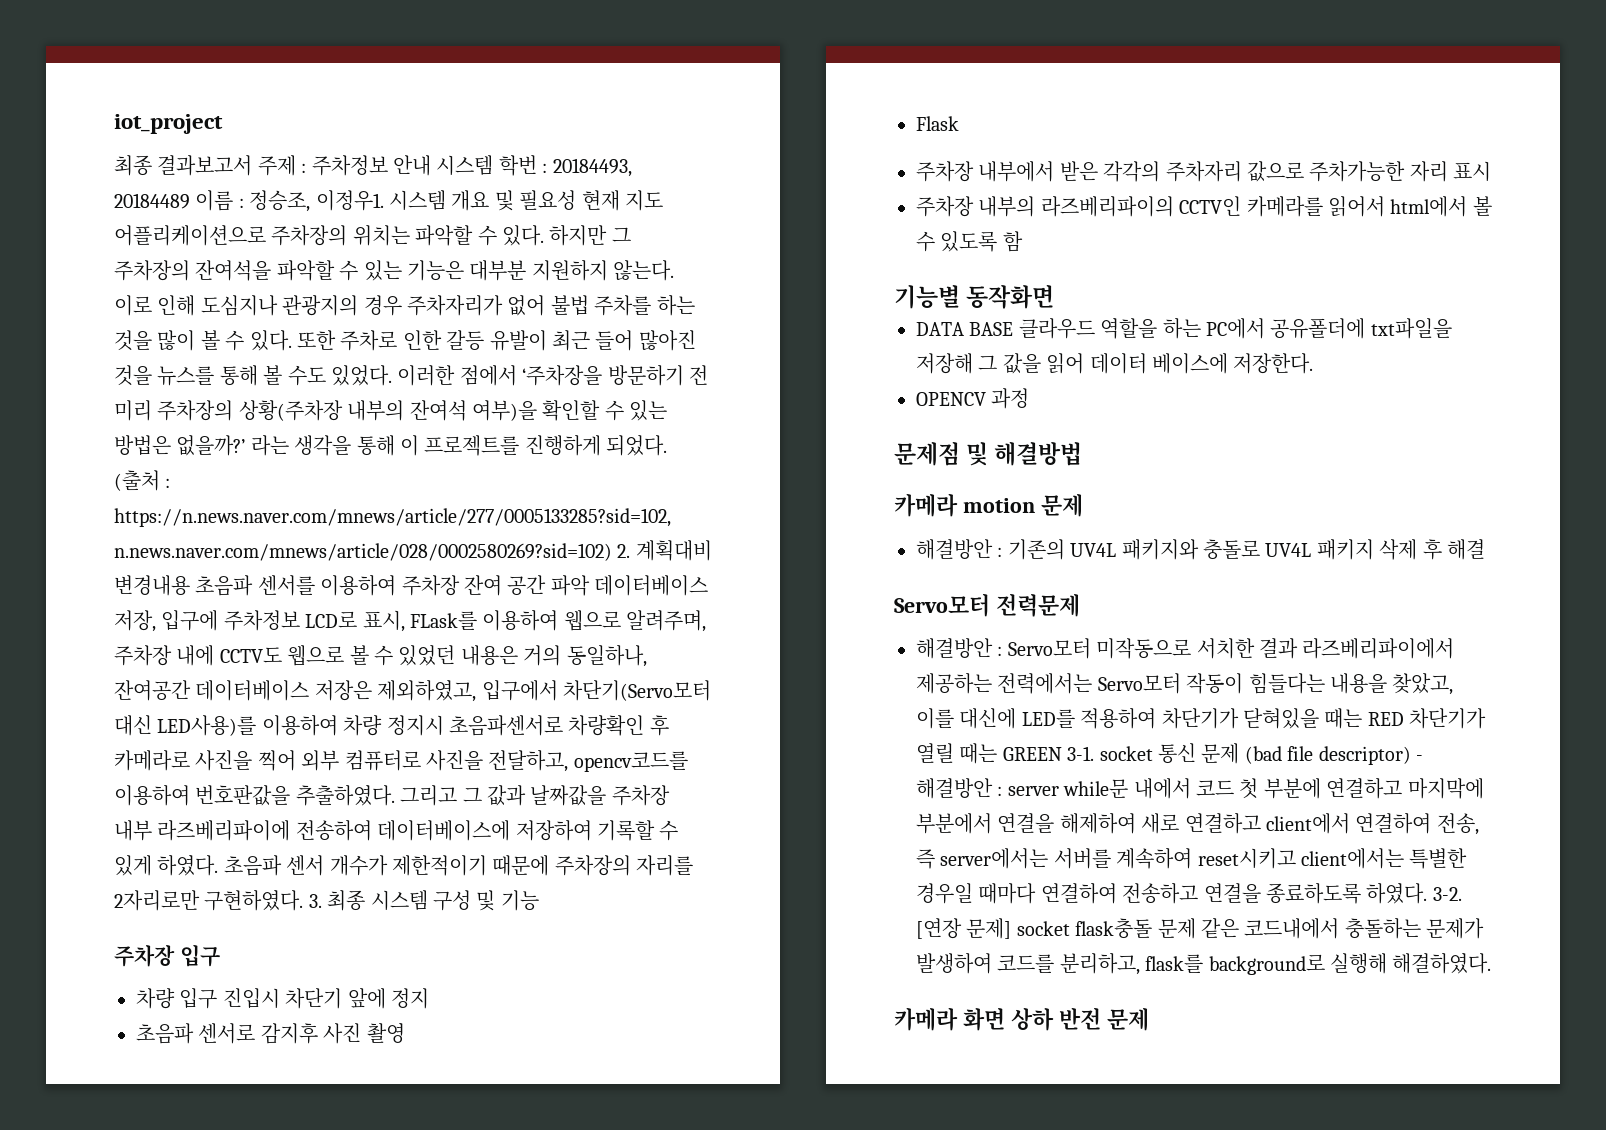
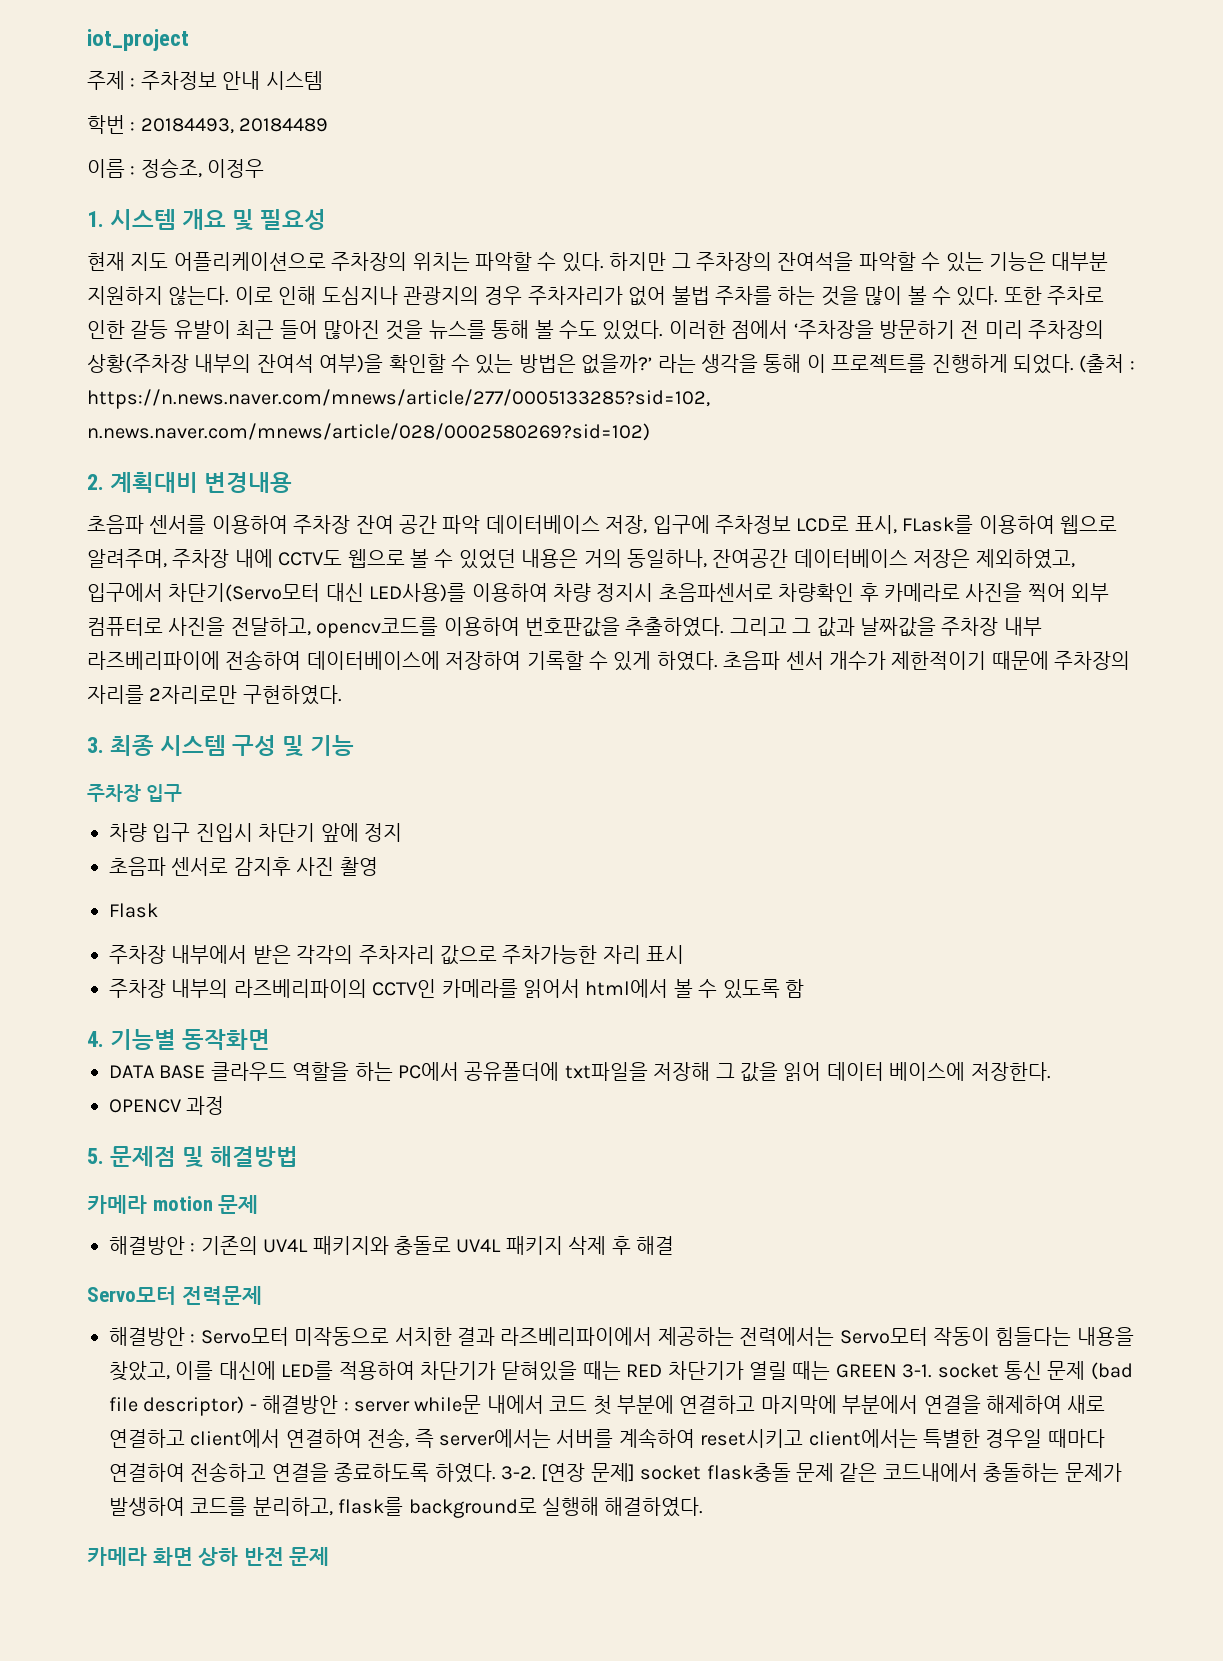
- 최종 결과보고서 주제 : 주차정보 안내 시스템 학번 : 20184493, 20184489 이름 : 정승조, 이정우1. 시스템 개요 및 필요성 현재 지도 어플리케이션으로 주차장의 위치는 파악할 수 있다.
+ 주제 : 주차정보 안내 시스템
+ 학번 : 20184493, 20184489
+ 이름 : 정승조, 이정우
+ 1. 시스템 개요 및 필요성
+ 현재 지도 어플리케이션으로 주차장의 위치는 파악할 수 있다.
- (출처 : https://n.news.naver.com/mnews/article/277/0005133285?sid=102, n.news.naver.com/mnews/article/028/0002580269?sid=102) 2. 계획대비 변경내용 초음파 센서를 이용하여 주차장 잔여 공간 파악 데이터베이스 저장, 입구에 주차정보 LCD로 표시, FLask를 이용하여 웹으로 알려주며, 주차장 내에 CCTV도 웹으로 볼 수 있었던 내용은 거의 동일하나, 잔여공간 데이터베이스 저장은 제외하였고, 입구에서 차단기(Servo모터 대신 LED사용)를 이용하여 차량 정지시 초음파센서로 차량확인 후 카메라로 사진을 찍어 외부 컴퓨터로 사진을 전달하고, opencv코드를 이용하여 번호판값을 추출하였다.
+ (출처 : https://n.news.naver.com/mnews/article/277/0005133285?sid=102, n.news.naver.com/mnews/article/028/0002580269?sid=102)
+ 2. 계획대비 변경내용
+ 초음파 센서를 이용하여 주차장 잔여 공간 파악 데이터베이스 저장, 입구에 주차정보 LCD로 표시, FLask를 이용하여 웹으로 알려주며, 주차장 내에 CCTV도 웹으로 볼 수 있었던 내용은 거의 동일하나, 잔여공간 데이터베이스 저장은 제외하였고, 입구에서 차단기(Servo모터 대신 LED사용)를 이용하여 차량 정지시 초음파센서로 차량확인 후 카메라로 사진을 찍어 외부 컴퓨터로 사진을 전달하고, opencv코드를 이용하여 번호판값을 추출하였다.
- 초음파 센서 개수가 제한적이기 때문에 주차장의 자리를 2자리로만 구현하였다. 3. 최종 시스템 구성 및 기능
+ 초음파 센서 개수가 제한적이기 때문에 주차장의 자리를 2자리로만 구현하였다.
+ 3. 최종 시스템 구성 및 기능
- 기능별 동작화면
+ 4. 기능별 동작화면
- 문제점 및 해결방법
+ 5. 문제점 및 해결방법

